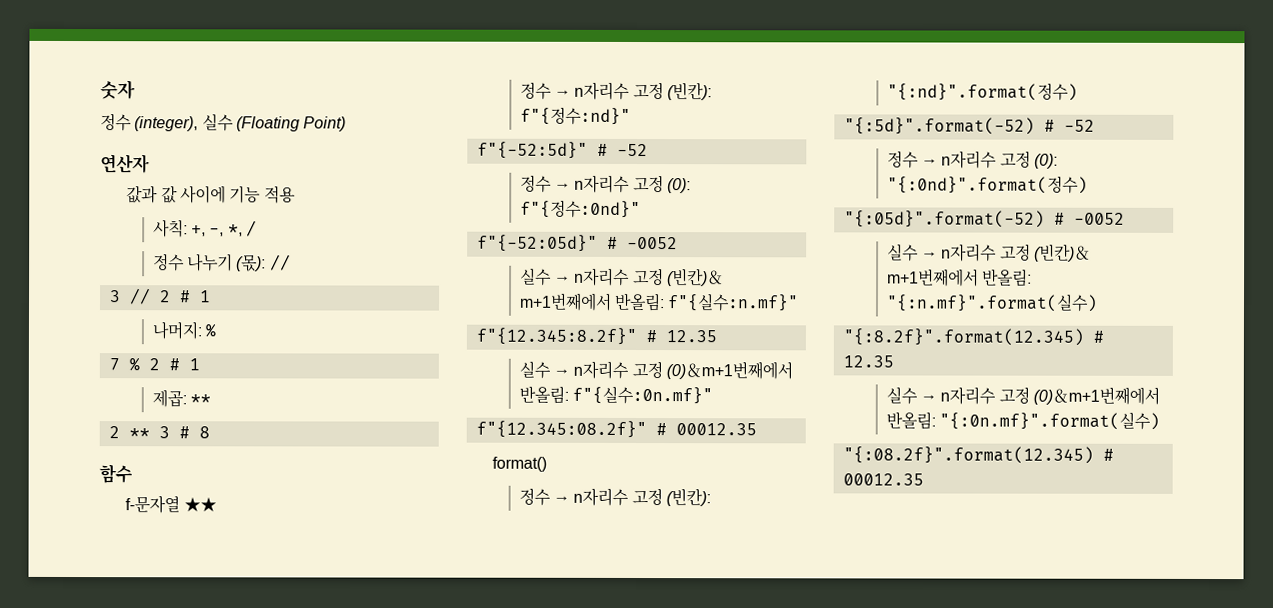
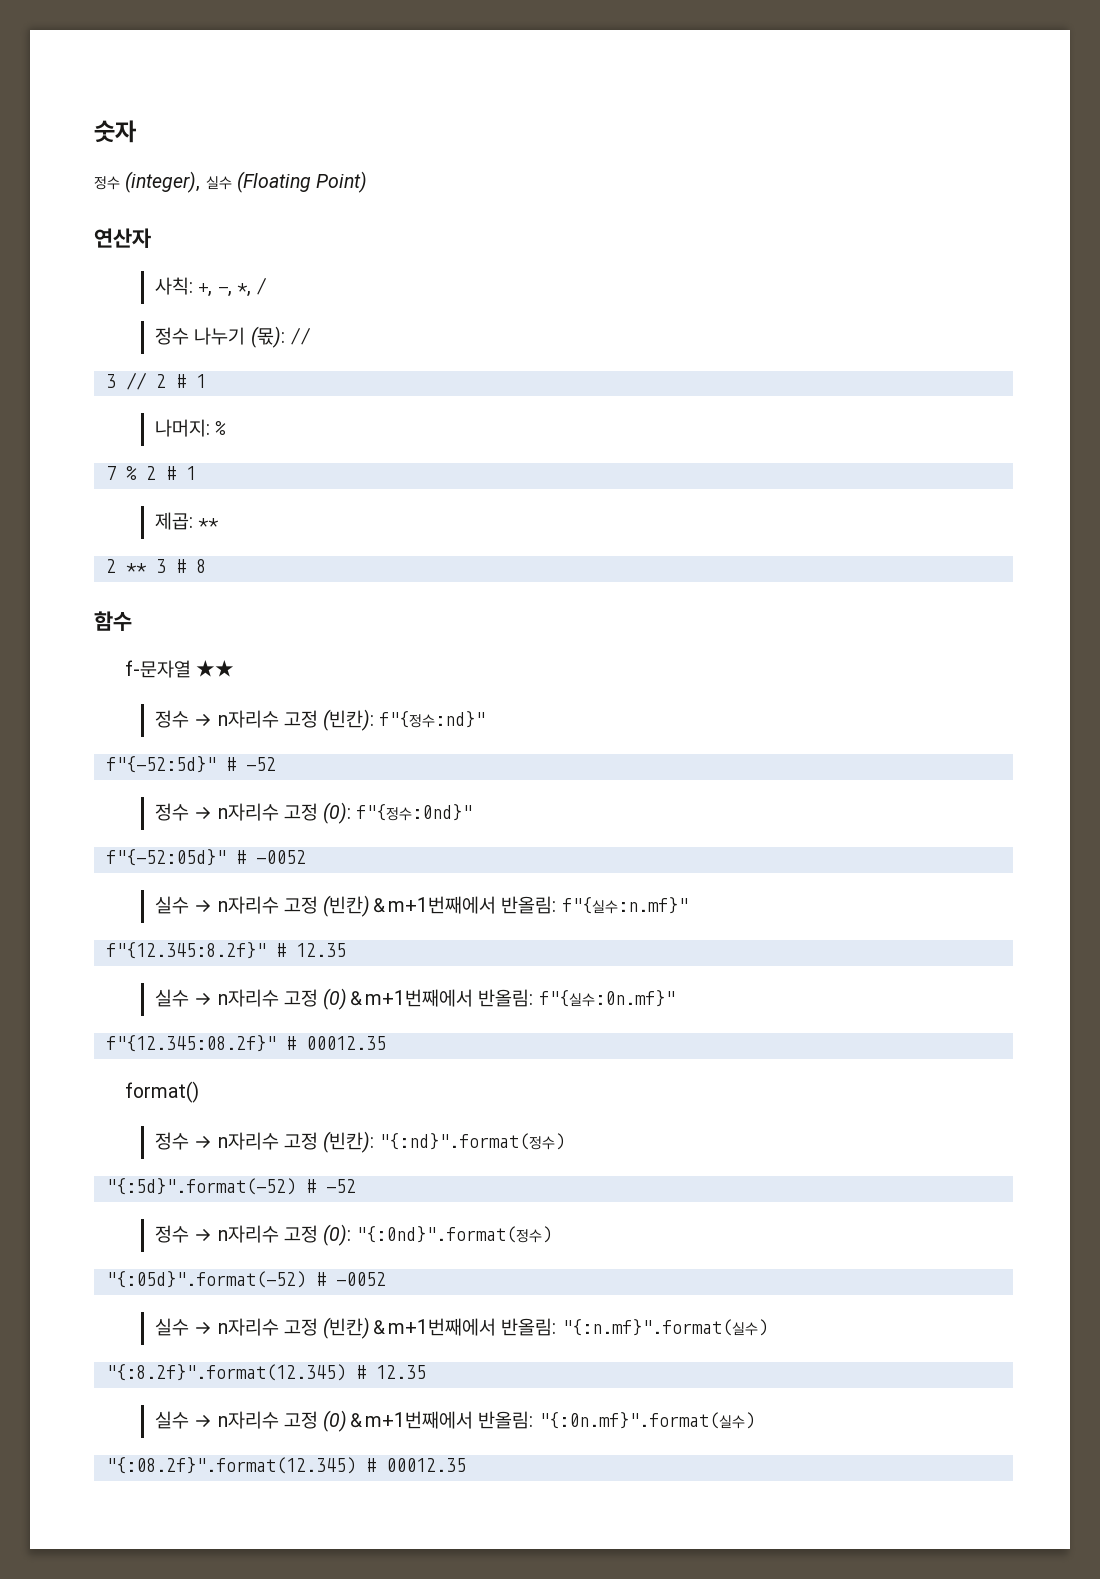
- 값과 값 사이에 기능 적용

